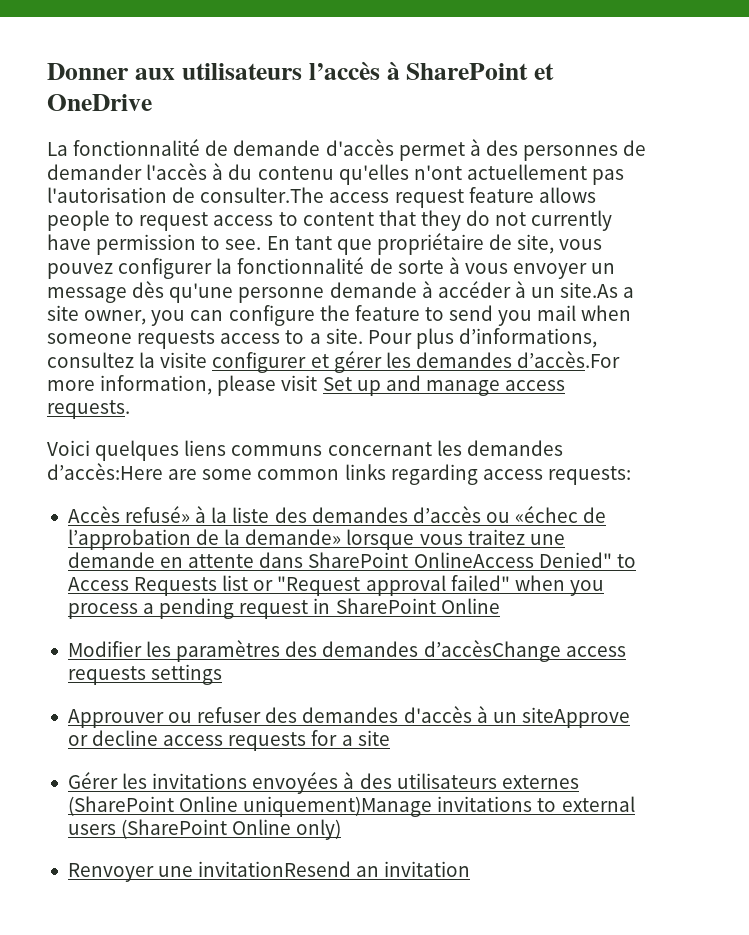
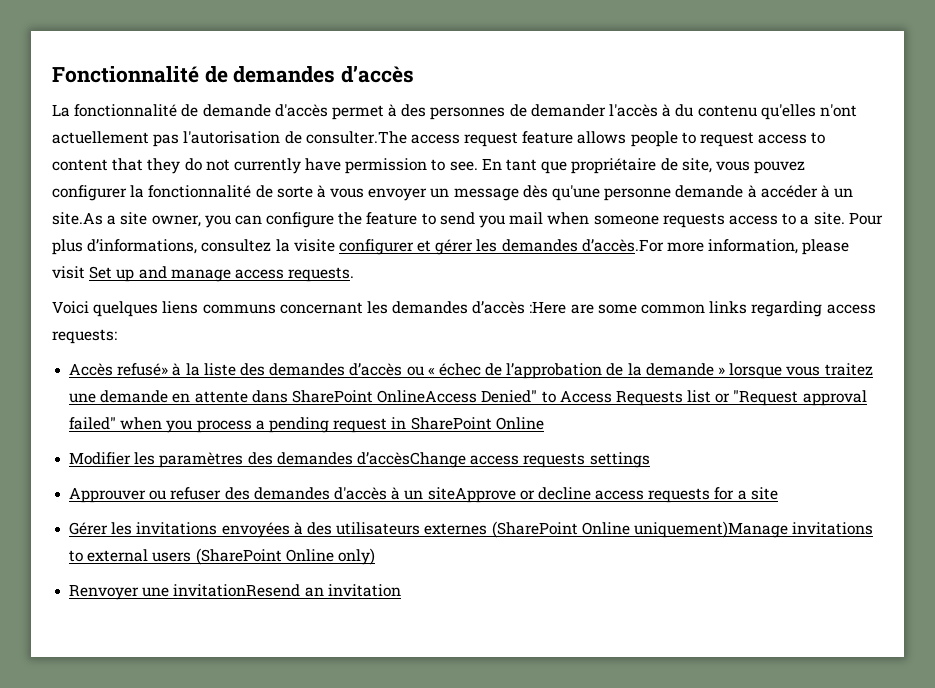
- Donner aux utilisateurs l’accès à SharePoint et OneDrive
+ Fonctionnalité de demandes d’accès
- Voici quelques liens communs concernant les demandes d’accès:Here are some common links regarding access requests:
+ Voici quelques liens communs concernant les demandes d’accès :Here are some common links regarding access requests:
- Accès refusé» à la liste des demandes d’accès ou «échec de l’approbation de la demande» lorsque vous traitez une demande en attente dans SharePoint OnlineAccess Denied" to Access Requests list or "Request approval failed" when you process a pending request in SharePoint Online
+ Accès refusé» à la liste des demandes d’accès ou « échec de l’approbation de la demande » lorsque vous traitez une demande en attente dans SharePoint OnlineAccess Denied" to Access Requests list or "Request approval failed" when you process a pending request in SharePoint Online

